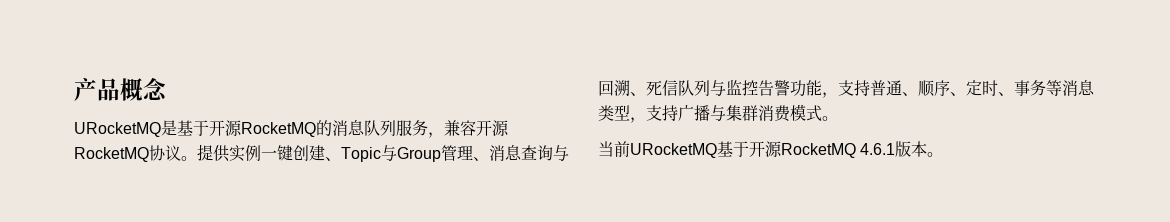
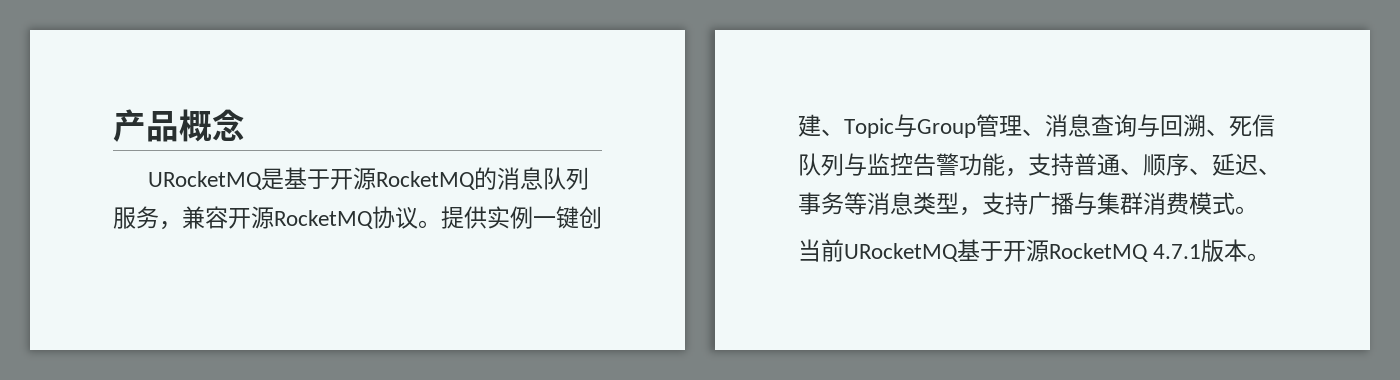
- 提供实例⼀键创建、Topic与Group管理、消息查询与回溯、死信队列与监控告警功能，⽀持普通、顺序、定时、事务等消息类型，⽀持⼴播与集群消费模式。
+ 提供实例⼀键创建、Topic与Group管理、消息查询与回溯、死信队列与监控告警功能，⽀持普通、顺序、延迟、事务等消息类型，⽀持⼴播与集群消费模式。
- 当前URocketMQ基于开源RocketMQ 4.6.1版本。
+ 当前URocketMQ基于开源RocketMQ 4.7.1版本。

